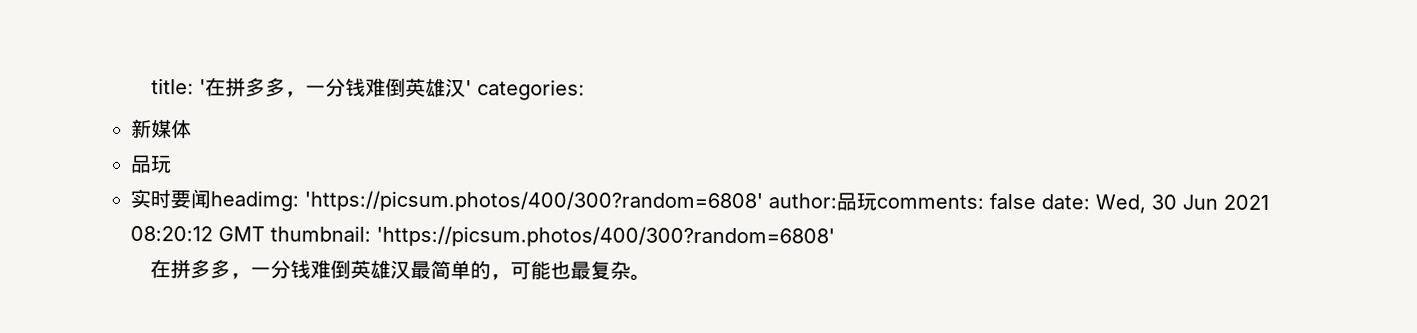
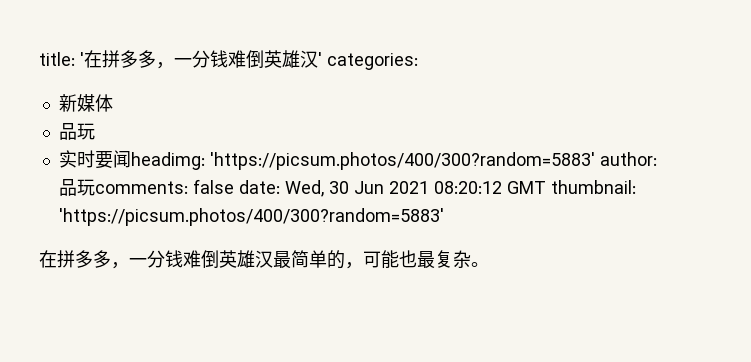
- 实时要闻headimg: 'https://picsum.photos/400/300?random=6808' author:品玩comments: false date: Wed, 30 Jun 2021 08:20:12 GMT thumbnail: 'https://picsum.photos/400/300?random=6808'
+ 实时要闻headimg: 'https://picsum.photos/400/300?random=5883' author:品玩comments: false date: Wed, 30 Jun 2021 08:20:12 GMT thumbnail: 'https://picsum.photos/400/300?random=5883'

